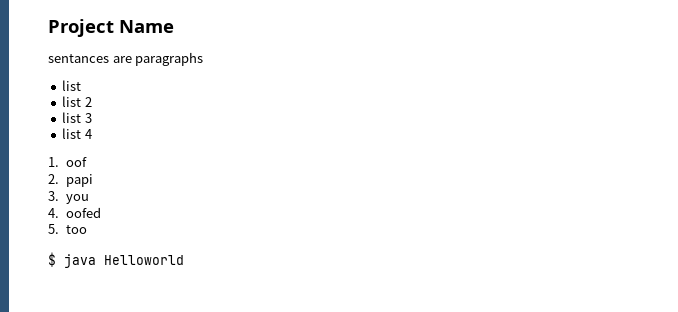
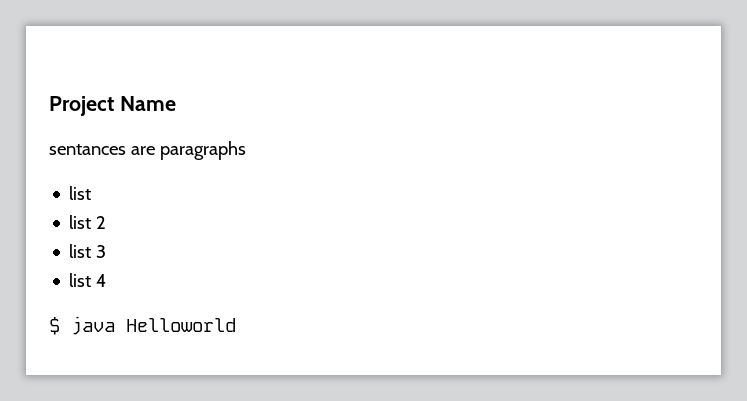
- 1. oof
- 2. papi
- 3. you
- 4. oofed
- 5. too

